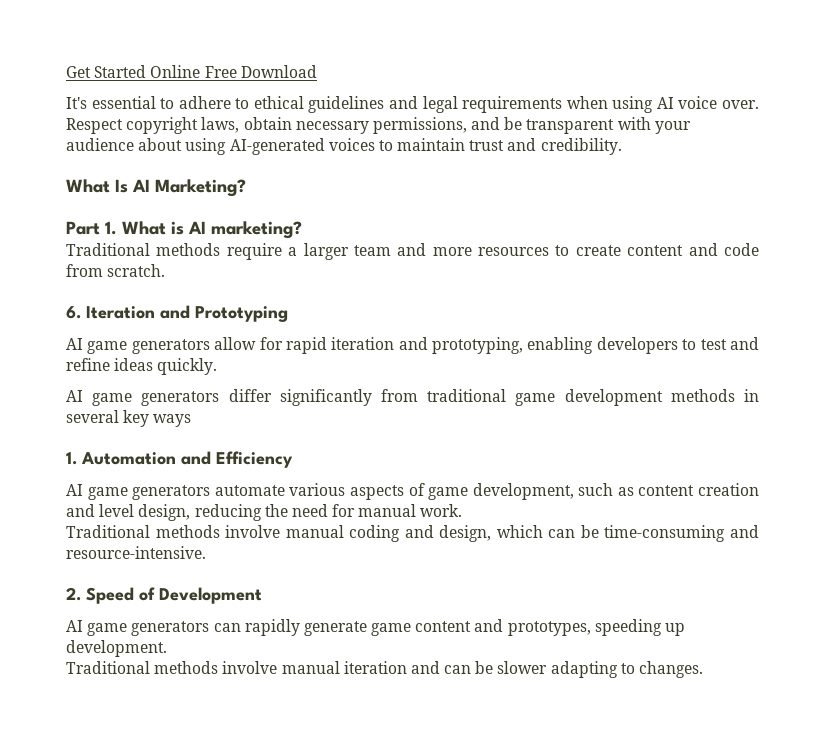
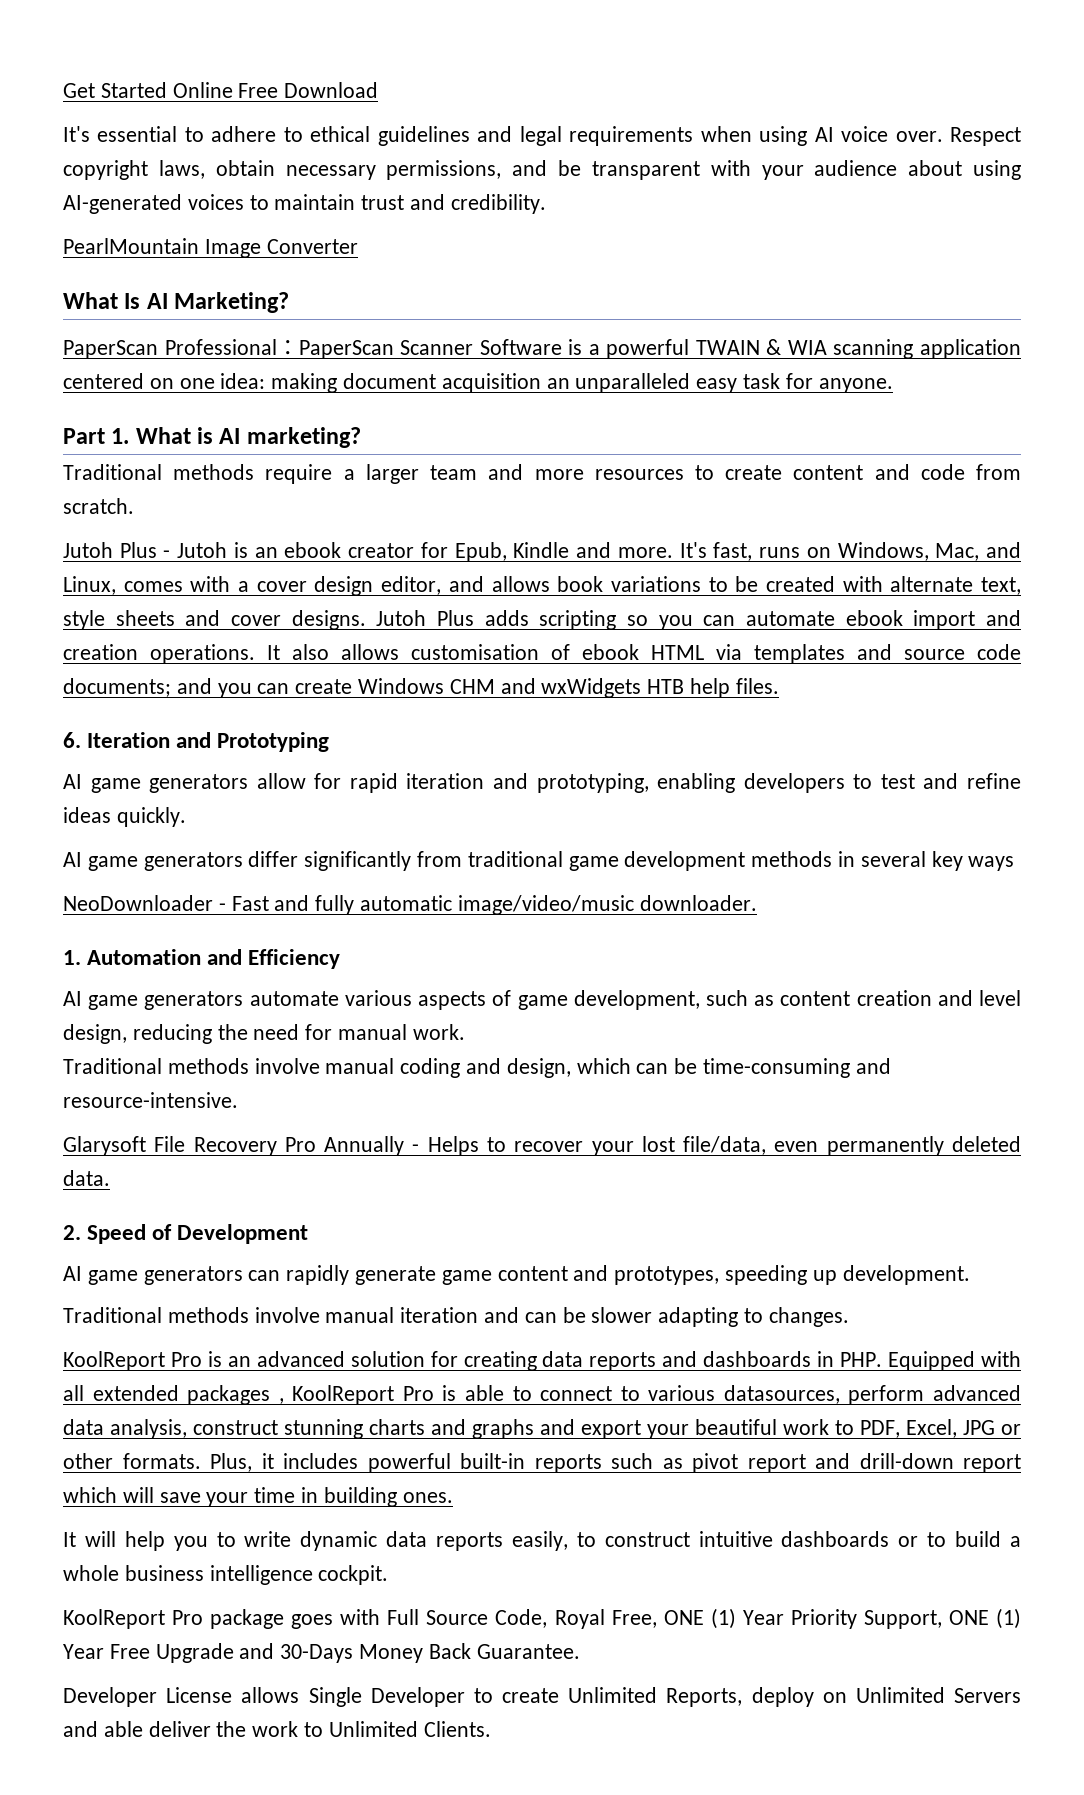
+ PearlMountain Image Converter
+ PaperScan Professional：PaperScan Scanner Software is a powerful TWAIN & WIA scanning application centered on one idea: making document acquisition an unparalleled easy task for anyone.
+ Jutoh Plus - Jutoh is an ebook creator for Epub, Kindle and more. It's fast, runs on Windows, Mac, and Linux, comes with a cover design editor, and allows book variations to be created with alternate text, style sheets and cover designs. Jutoh Plus adds scripting so you can automate ebook import and creation operations. It also allows customisation of ebook HTML via templates and source code documents; and you can create Windows CHM and wxWidgets HTB help files.
+ NeoDownloader - Fast and fully automatic image/video/music downloader.
+ Glarysoft File Recovery Pro Annually - Helps to recover your lost file/data, even permanently deleted data.
+ KoolReport Pro is an advanced solution for creating data reports and dashboards in PHP. Equipped with all extended packages , KoolReport Pro is able to connect to various datasources, perform advanced data analysis, construct stunning charts and graphs and export your beautiful work to PDF, Excel, JPG or other formats. Plus, it includes powerful built-in reports such as pivot report and drill-down report which will save your time in building ones.
+ It will help you to write dynamic data reports easily, to construct intuitive dashboards or to build a whole business intelligence cockpit.
+ KoolReport Pro package goes with Full Source Code, Royal Free, ONE (1) Year Priority Support, ONE (1) Year Free Upgrade and 30-Days Money Back Guarantee.
+ Developer License allows Single Developer to create Unlimited Reports, deploy on Unlimited Servers and able deliver the work to Unlimited Clients.

